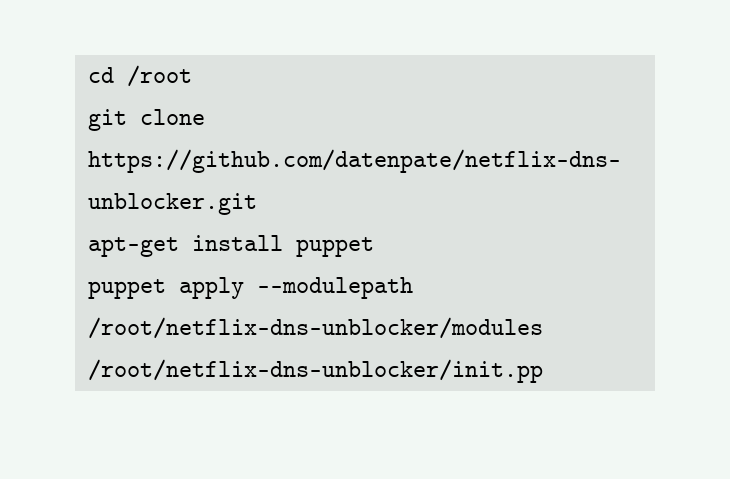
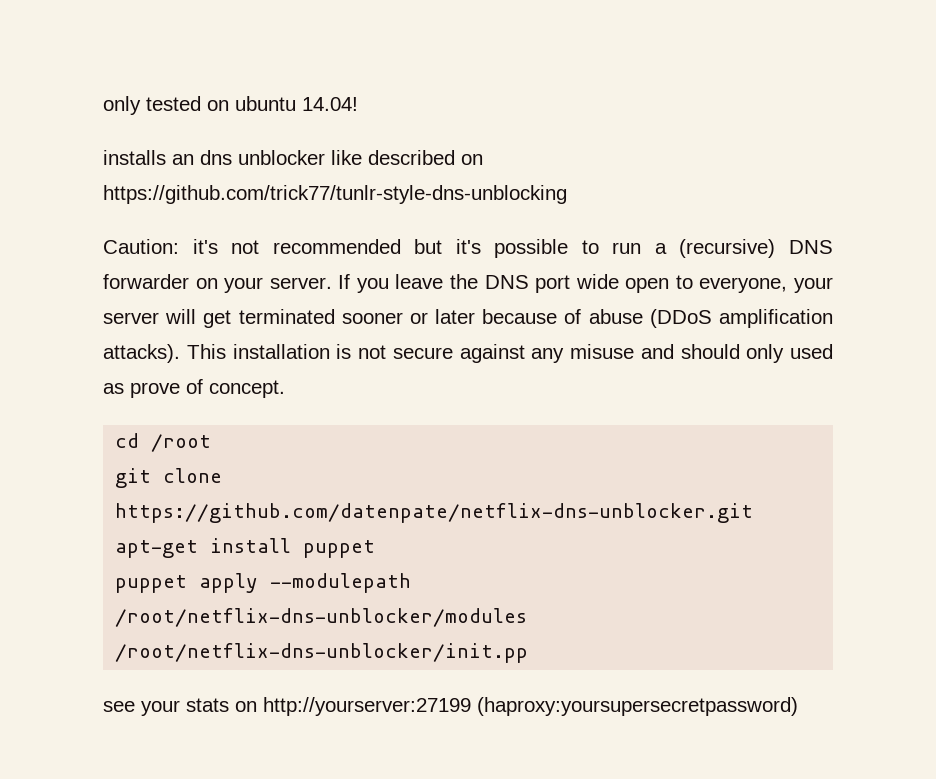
+ only tested on ubuntu 14.04!
+ installs an dns unblocker like described on https://github.com/trick77/tunlr-style-dns-unblocking
+ Caution: it's not recommended but it's possible to run a (recursive) DNS forwarder on your server. If you leave the DNS port wide open to everyone, your server will get terminated sooner or later because of abuse (DDoS amplification attacks). This installation is not secure against any misuse and should only used as prove of concept.
+ see your stats on http://yourserver:27199 (haproxy:yoursupersecretpassword)

